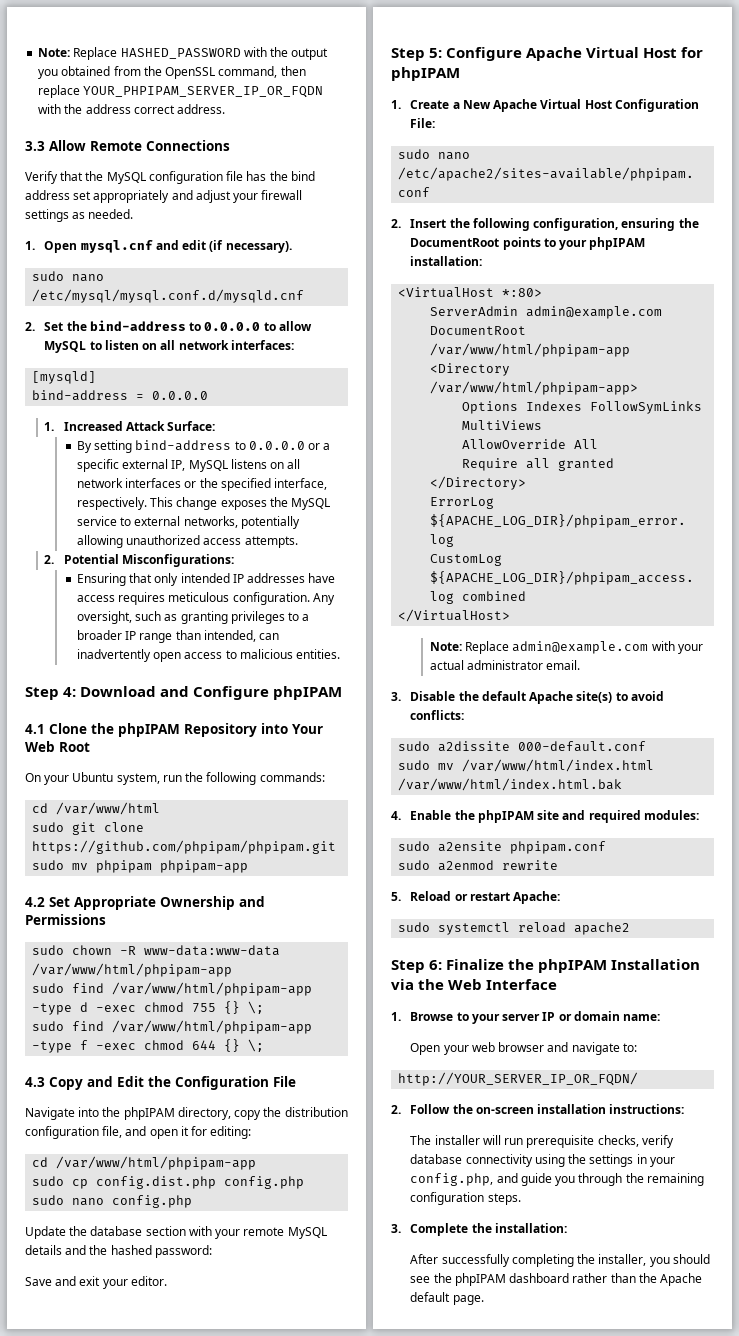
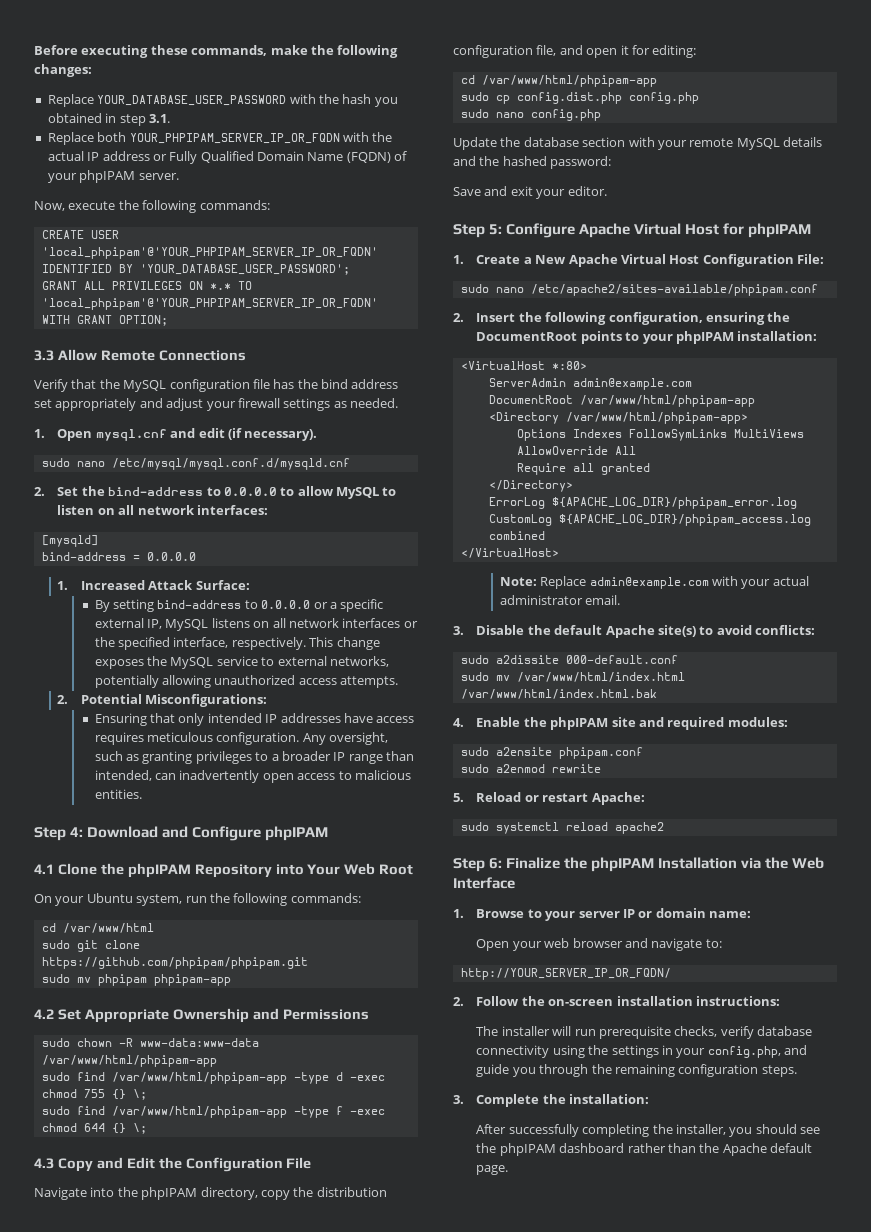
- Note: Replace HASHED_PASSWORD with the output you obtained from the OpenSSL command, then replace YOUR_PHPIPAM_SERVER_IP_OR_FQDN with the address correct address.
+ Before executing these commands, make the following changes:
+ Replace YOUR_DATABASE_USER_PASSWORD with the hash you obtained in step 3.1.
+ Replace both YOUR_PHPIPAM_SERVER_IP_OR_FQDN with the actual IP address or Fully Qualified Domain Name (FQDN) of your phpIPAM server.
+ Now, execute the following commands:
+ CREATE USER 'local_phpipam'@'YOUR_PHPIPAM_SERVER_IP_OR_FQDN' IDENTIFIED BY 'YOUR_DATABASE_USER_PASSWORD';
+ GRANT ALL PRIVILEGES ON *.* TO 'local_phpipam'@'YOUR_PHPIPAM_SERVER_IP_OR_FQDN' WITH GRANT OPTION;

